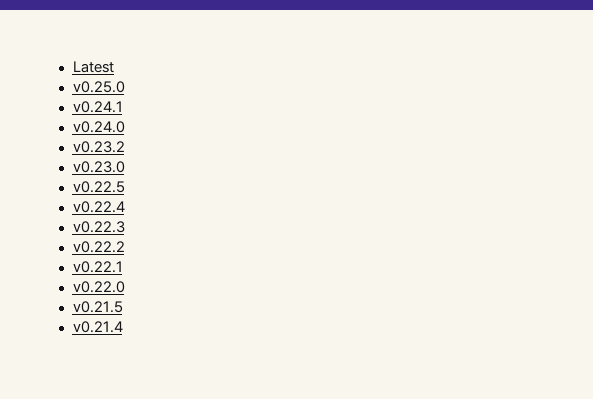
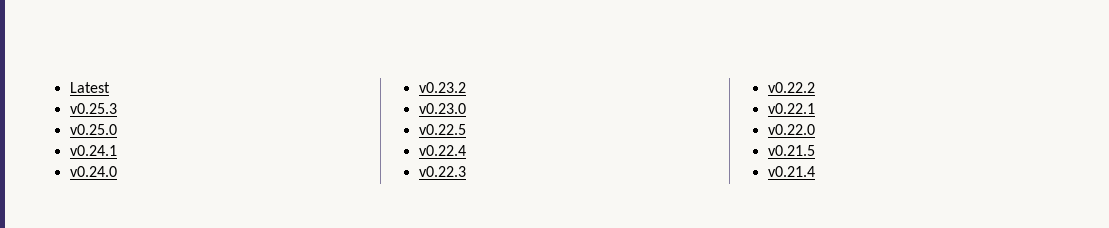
+ v0.25.3

